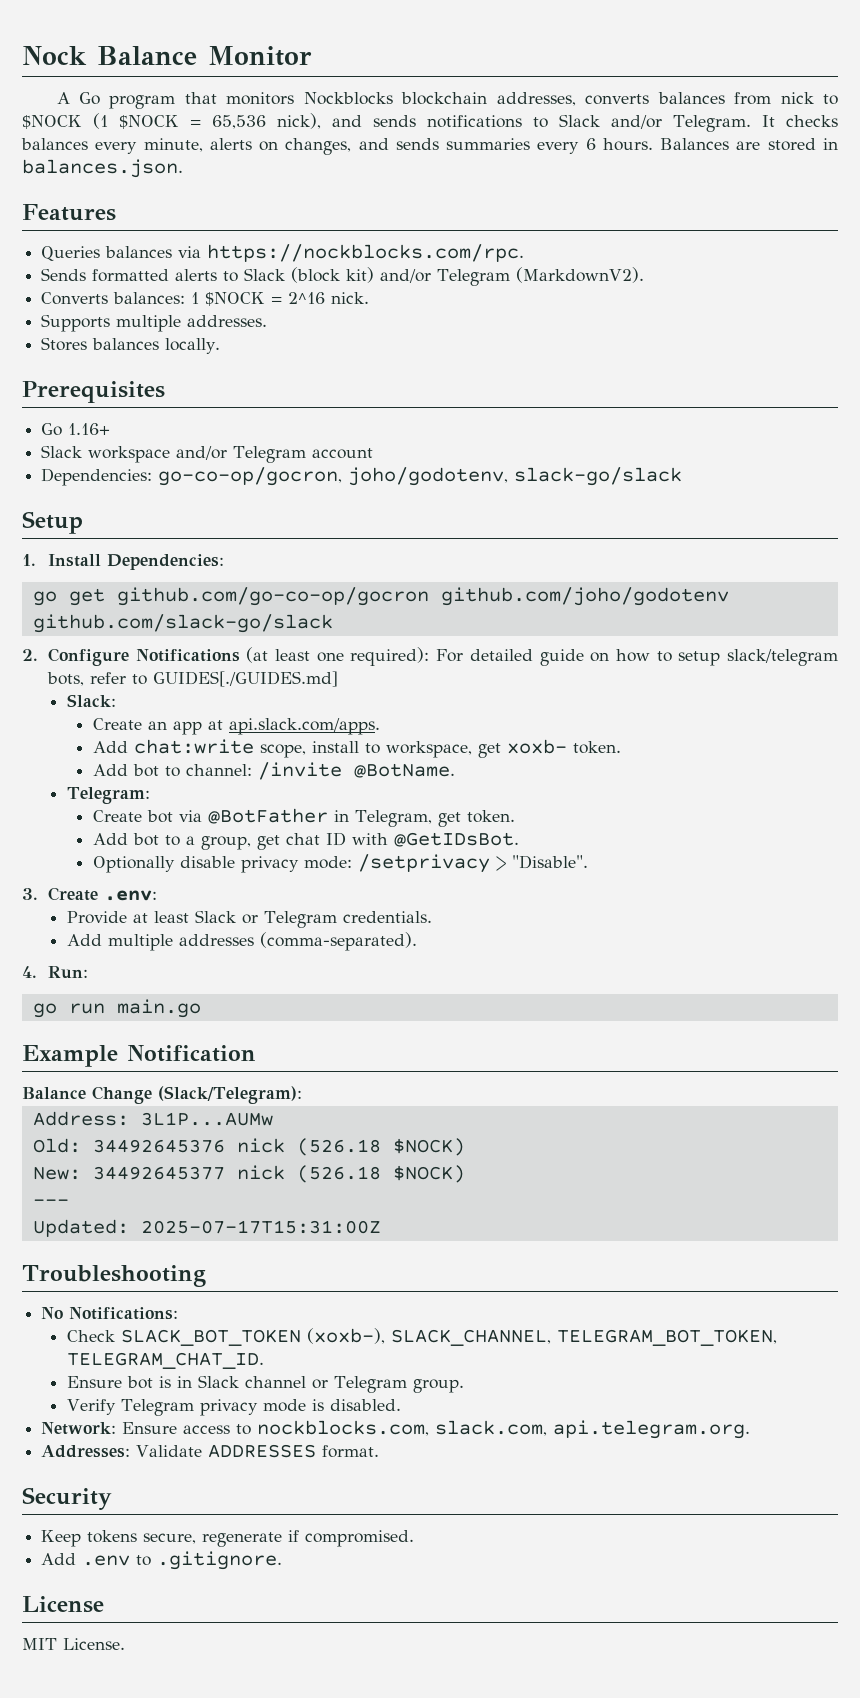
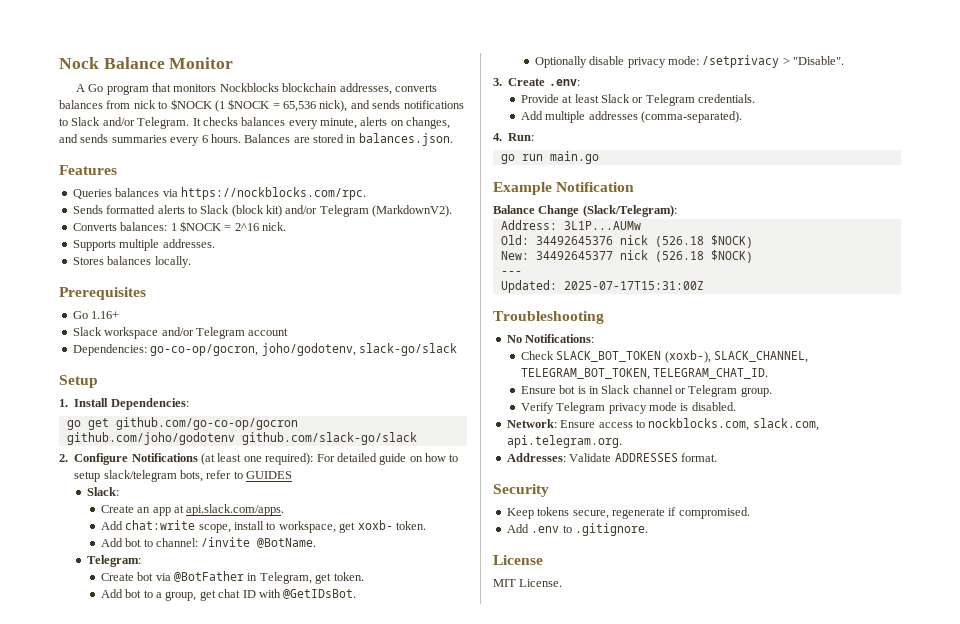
- 2. Configure Notifications (at least one required): For detailed guide on how to setup slack/telegram bots, refer to GUIDES[./GUIDES.md]
+ 2. Configure Notifications (at least one required): For detailed guide on how to setup slack/telegram bots, refer to GUIDES

